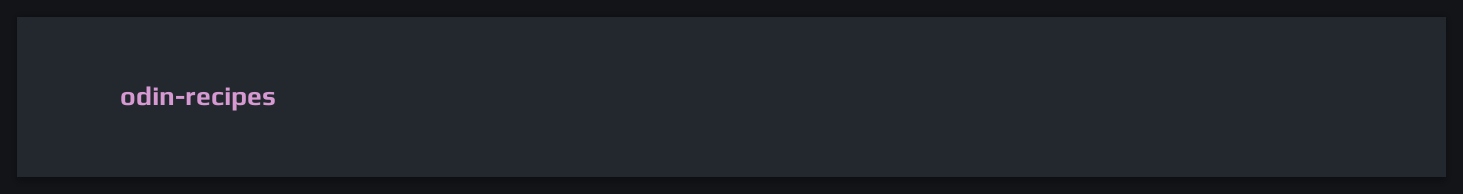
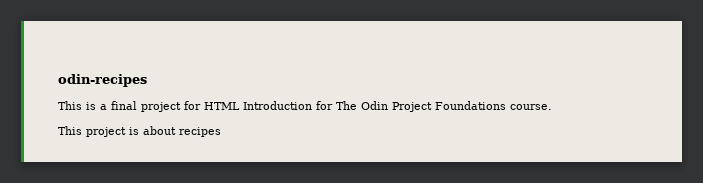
+ This is a final project for HTML Introduction for The Odin Project Foundations course.
+ This project is about recipes

